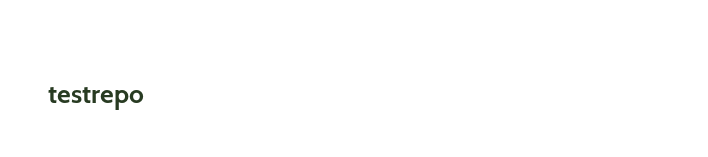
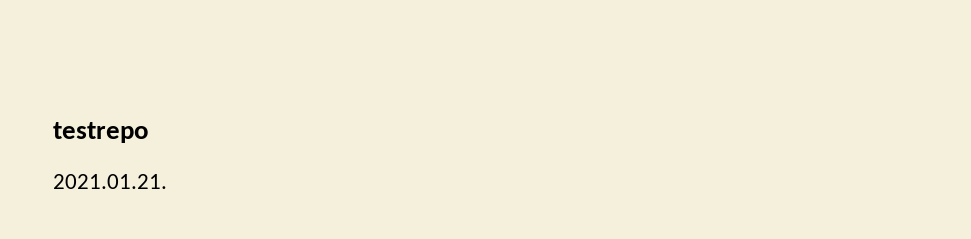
+ 2021.01.21.

